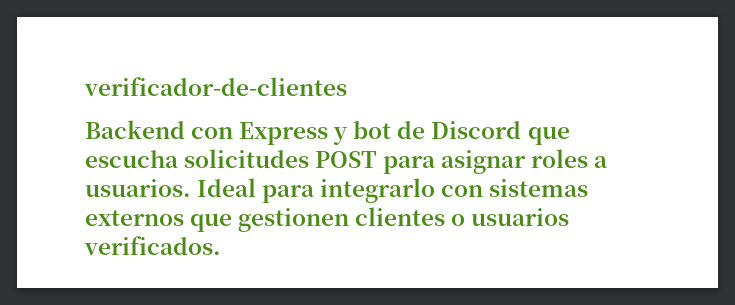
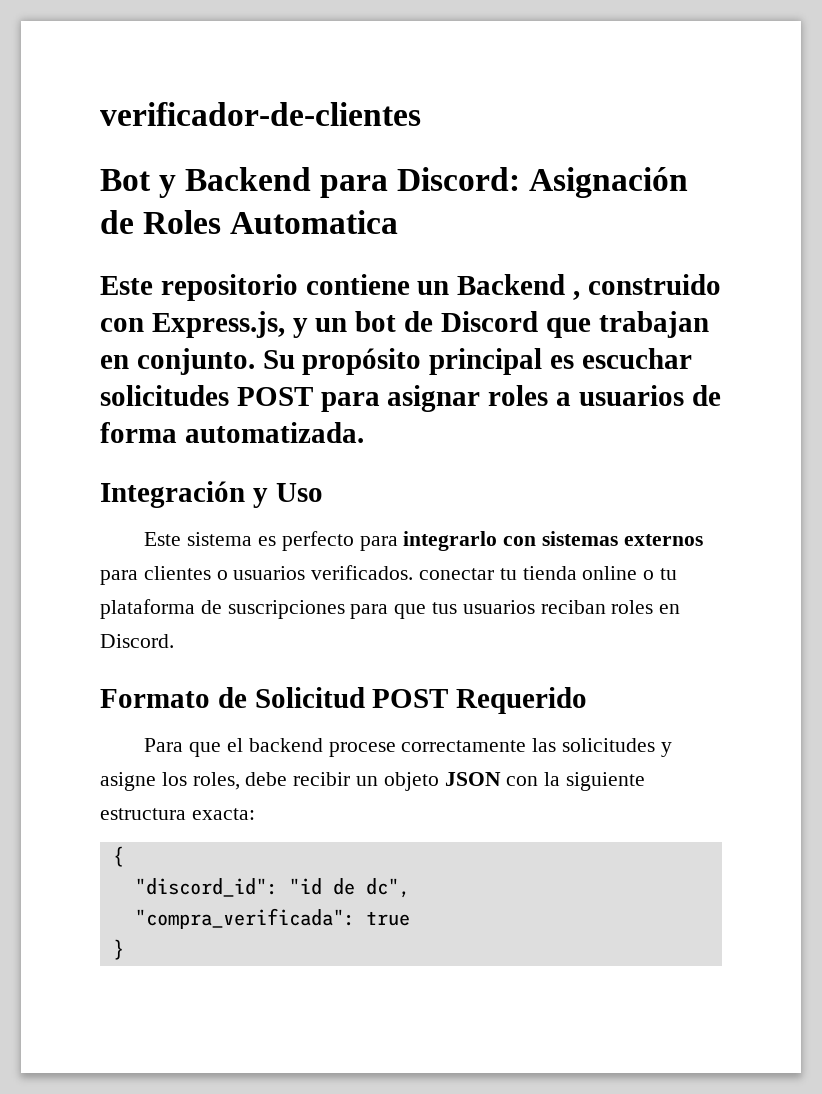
- Backend con Express y bot de Discord que escucha solicitudes POST para asignar roles a usuarios. Ideal para integrarlo con sistemas externos que gestionen clientes o usuarios verificados.
+ Bot y Backend para Discord: Asignación de Roles Automatica
+ Este repositorio contiene un Backend , construido con Express.js, y un bot de Discord que trabajan en conjunto. Su propósito principal es escuchar solicitudes POST para asignar roles a usuarios de forma automatizada.
+ Integración y Uso
+ Este sistema es perfecto para integrarlo con sistemas externos para clientes o usuarios verificados. conectar tu tienda online o tu plataforma de suscripciones para que tus usuarios reciban roles en Discord.
+ Formato de Solicitud POST Requerido
+ Para que el backend procese correctamente las solicitudes y asigne los roles, debe recibir un objeto JSON con la siguiente estructura exacta:
+ {
+ "discord_id": "id de dc",
+ "compra_verificada": true
+ }

